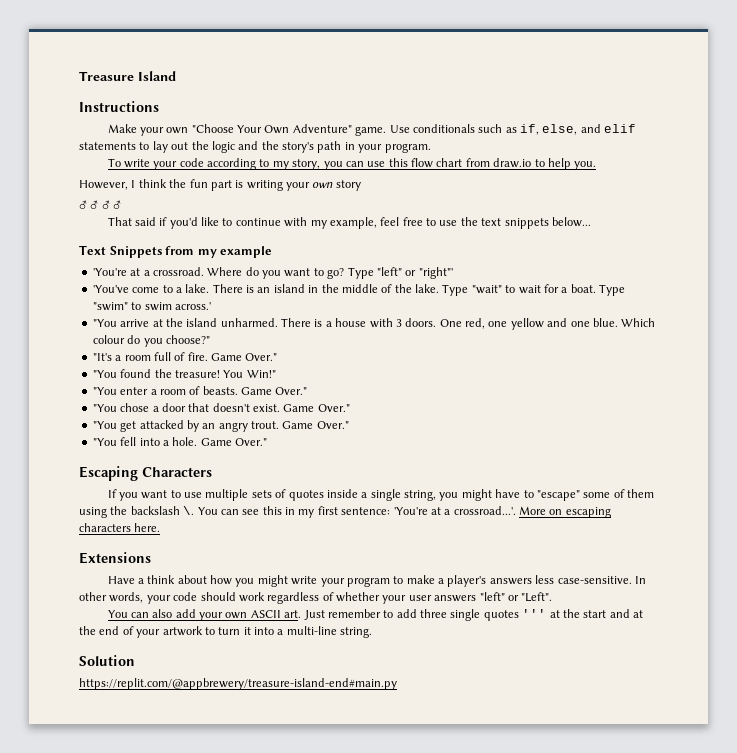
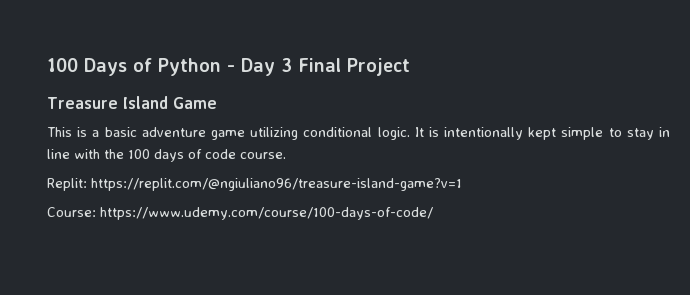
- Treasure Island
- Instructions
- Make your own "Choose Your Own Adventure" game. Use conditionals such as if, else, and elif statements to lay out the logic and the story's path in your program.
- To write your code according to my story, you can use this flow chart from draw.io to help you.
- However, I think the fun part is writing your own story
- ♂ ♂ ♂ ♂
- That said if you'd like to continue with my example, feel free to use the text snippets below...
- Text Snippets from my example
- 'You're at a crossroad. Where do you want to go? Type "left" or "right"'
- 'You've come to a lake. There is an island in the middle of the lake. Type "wait" to wait for a boat. Type "swim" to swim across.'
- "You arrive at the island unharmed. There is a house with 3 doors. One red, one yellow and one blue. Which colour do you choose?"
- "It's a room full of fire. Game Over."
- "You found the treasure! You Win!"
- "You enter a room of beasts. Game Over."
- "You chose a door that doesn't exist. Game Over."
- "You get attacked by an angry trout. Game Over."
- "You fell into a hole. Game Over."
- Escaping Characters
- If you want to use multiple sets of quotes inside a single string, you might have to "escape" some of them using the backslash \. You can see this in my first sentence: 'You're at a crossroad...'. More on escaping characters here.
- Extensions
- Have a think about how you might write your program to make a player's answers less case-sensitive. In other words, your code should work regardless of whether your user answers "left" or "Left".
- You can also add your own ASCII art. Just remember to add three single quotes ''' at the start and at the end of your artwork to turn it into a multi-line string.
- Solution
- https://replit.com/@appbrewery/treasure-island-end#main.py
+ 100 Days of Python - Day 3 Final Project
+ Treasure Island Game
+ This is a basic adventure game utilizing conditional logic. It is intentionally kept simple to stay in line with the 100 days of code course.
+ Replit: https://replit.com/@ngiuliano96/treasure-island-game?v=1
+ Course: https://www.udemy.com/course/100-days-of-code/

